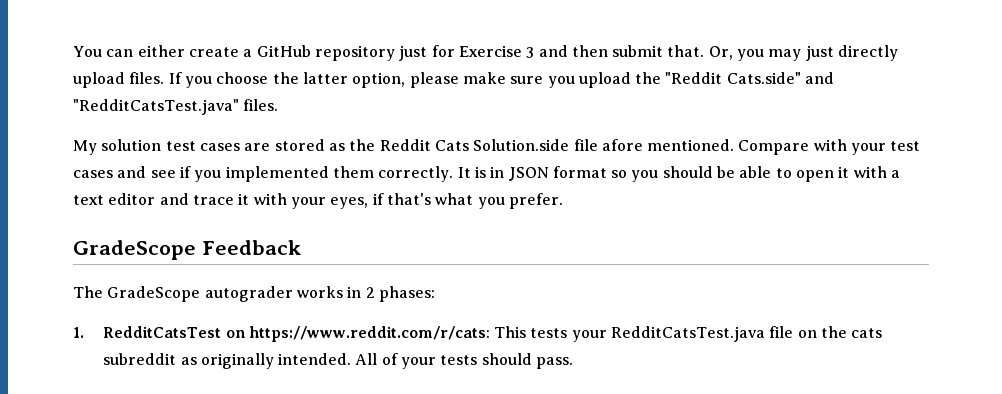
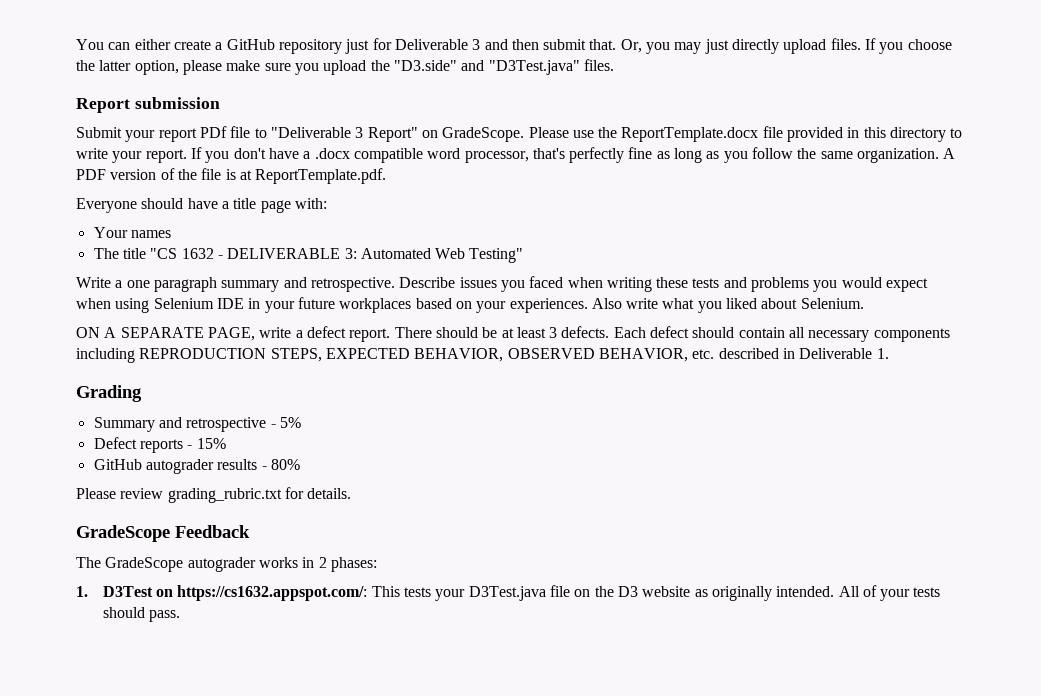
- You can either create a GitHub repository just for Exercise 3 and then submit that.
+ You can either create a GitHub repository just for Deliverable 3 and then submit that.
- If you choose the latter option, please make sure you upload the "Reddit Cats.side" and "RedditCatsTest.java" files.
- My solution test cases are stored as the Reddit Cats Solution.side file afore mentioned. Compare with your test cases and see if you implemented them correctly. It is in JSON format so you should be able to open it with a text editor and trace it with your eyes, if that's what you prefer.
+ If you choose the latter option, please make sure you upload the "D3.side" and "D3Test.java" files.
+ Report submission
+ Submit your report PDf file to "Deliverable 3 Report" on GradeScope. Please use the ReportTemplate.docx file provided in this directory to write your report. If you don't have a .docx compatible word processor, that's perfectly fine as long as you follow the same organization. A PDF version of the file is at ReportTemplate.pdf.
+ Everyone should have a title page with:
+ Your names
+ The title "CS 1632 - DELIVERABLE 3: Automated Web Testing"
+ Write a one paragraph summary and retrospective. Describe issues you faced when writing these tests and problems you would expect when using Selenium IDE in your future workplaces based on your experiences. Also write what you liked about Selenium.
+ ON A SEPARATE PAGE, write a defect report. There should be at least 3 defects. Each defect should contain all necessary components including REPRODUCTION STEPS, EXPECTED BEHAVIOR, OBSERVED BEHAVIOR, etc. described in Deliverable 1.
+ Grading
+ Summary and retrospective - 5%
+ Defect reports - 15%
+ GitHub autograder results - 80%
+ Please review grading_rubric.txt for details.
- 1. RedditCatsTest on https://www.reddit.com/r/cats: This tests your RedditCatsTest.java file on the cats subreddit as originally intended.
+ 1. D3Test on https://cs1632.appspot.com/: This tests your D3Test.java file on the D3 website as originally intended.

